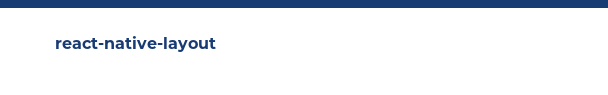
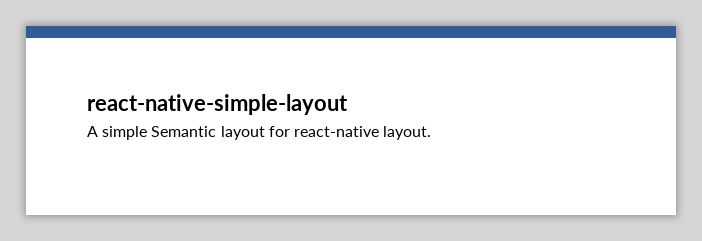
- react-native-layout
+ react-native-simple-layout
+ A simple Semantic layout for react-native layout.

